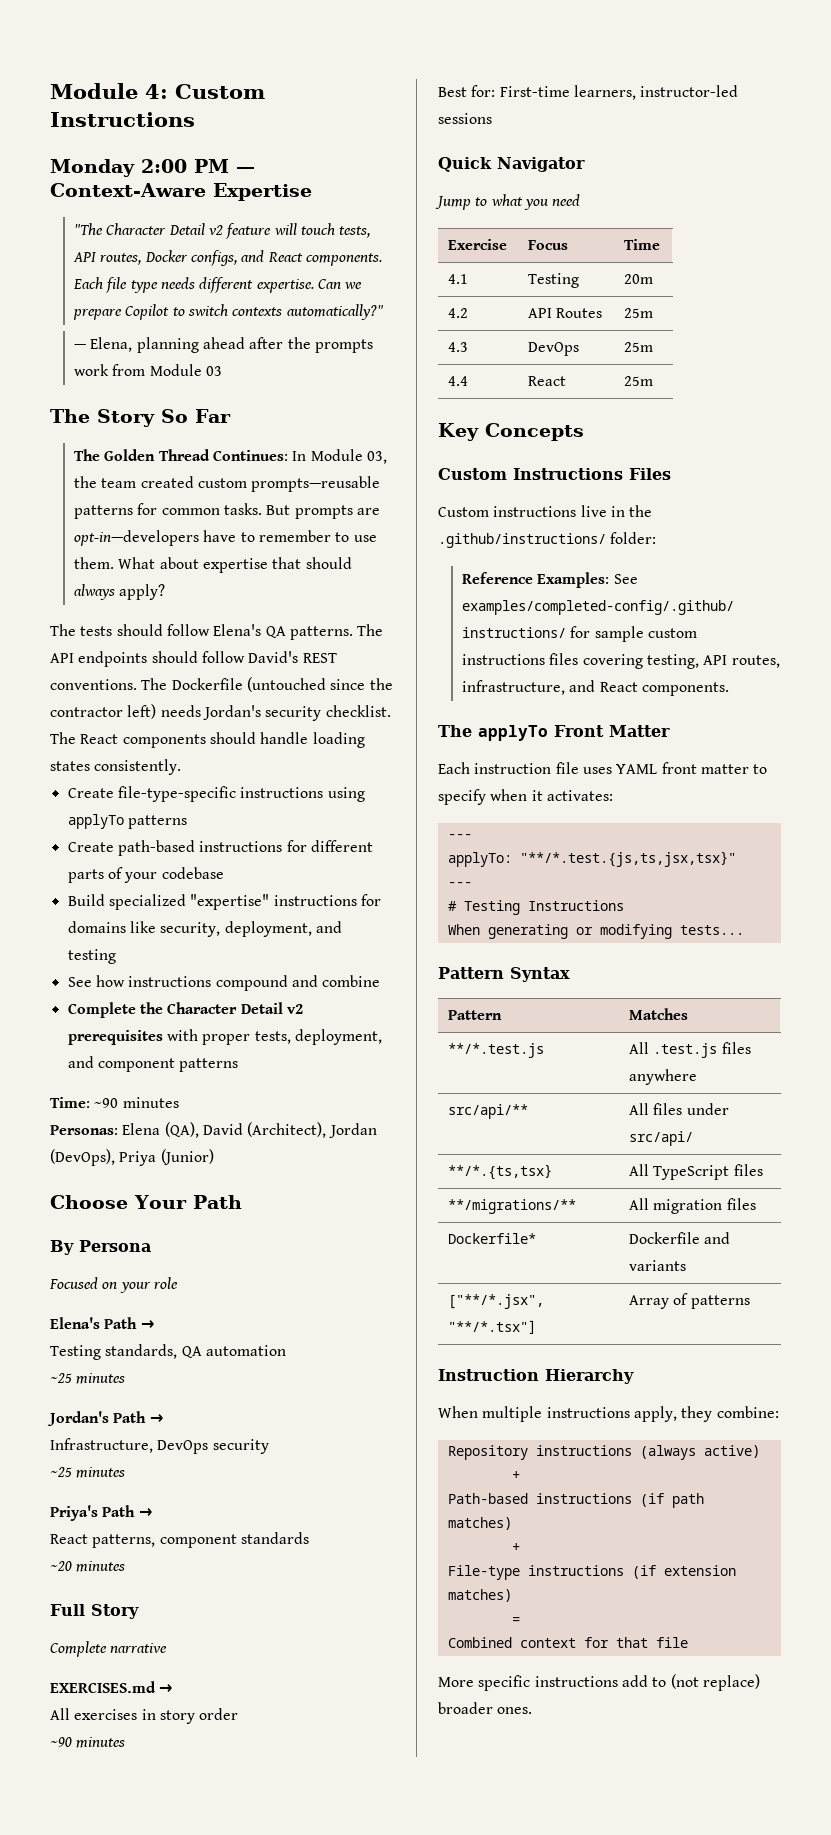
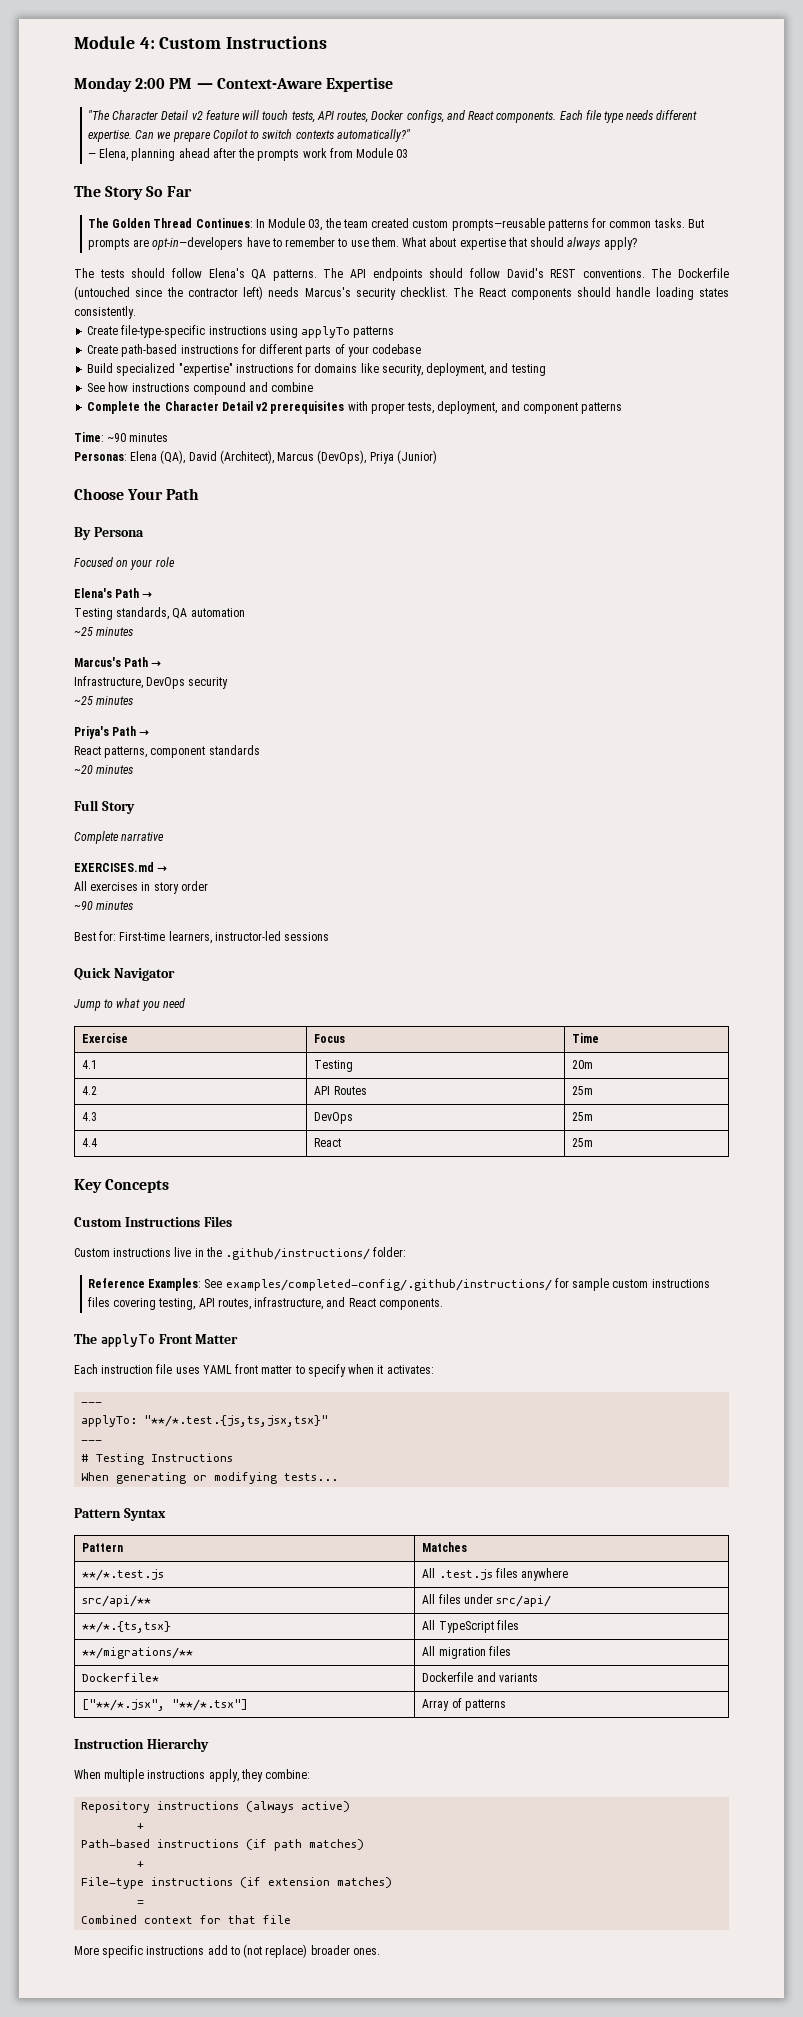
- The Dockerfile (untouched since the contractor left) needs Jordan's security checklist.
+ The Dockerfile (untouched since the contractor left) needs Marcus's security checklist.
- Personas: Elena (QA), David (Architect), Jordan (DevOps), Priya (Junior)
+ Personas: Elena (QA), David (Architect), Marcus (DevOps), Priya (Junior)
- Jordan's Path →
+ Marcus's Path →

